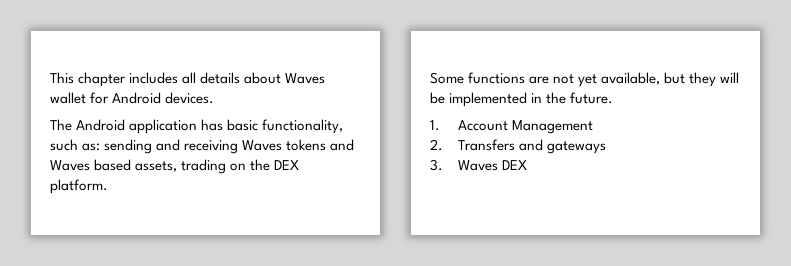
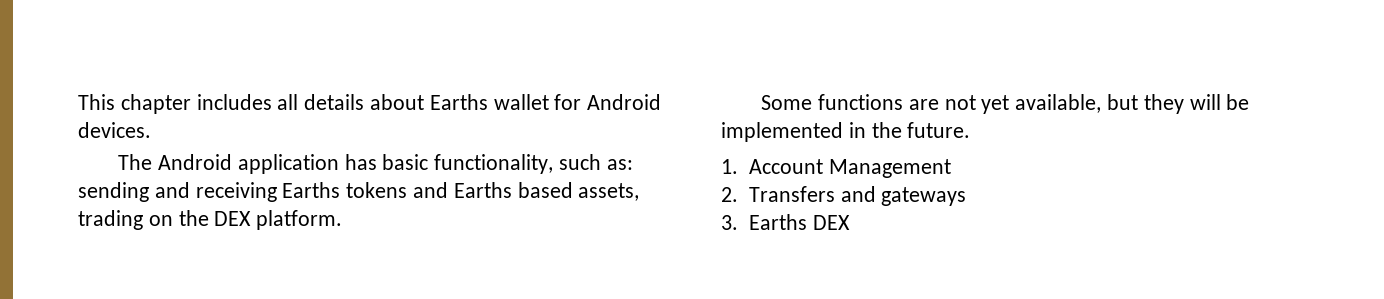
- This chapter includes all details about Waves wallet for Android devices.
+ This chapter includes all details about Earths wallet for Android devices.
- The Android application has basic functionality, such as: sending and receiving Waves tokens and Waves based assets, trading on the DEX platform.
+ The Android application has basic functionality, such as: sending and receiving Earths tokens and Earths based assets, trading on the DEX platform.
- 3. Waves DEX
+ 3. Earths DEX

